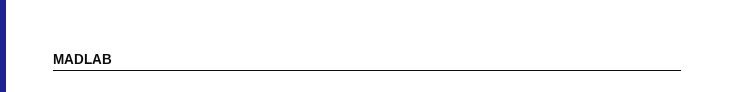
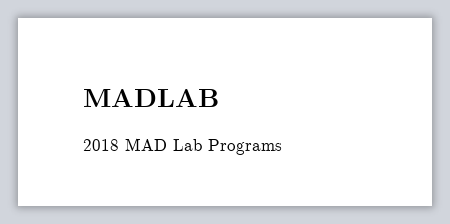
+ 2018 MAD Lab Programs

